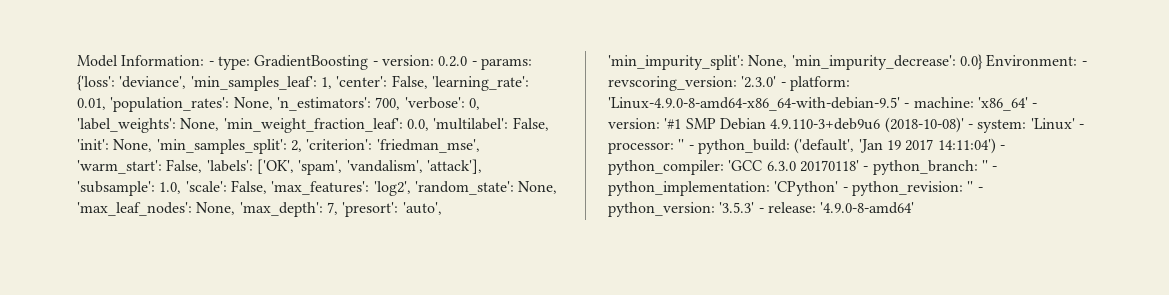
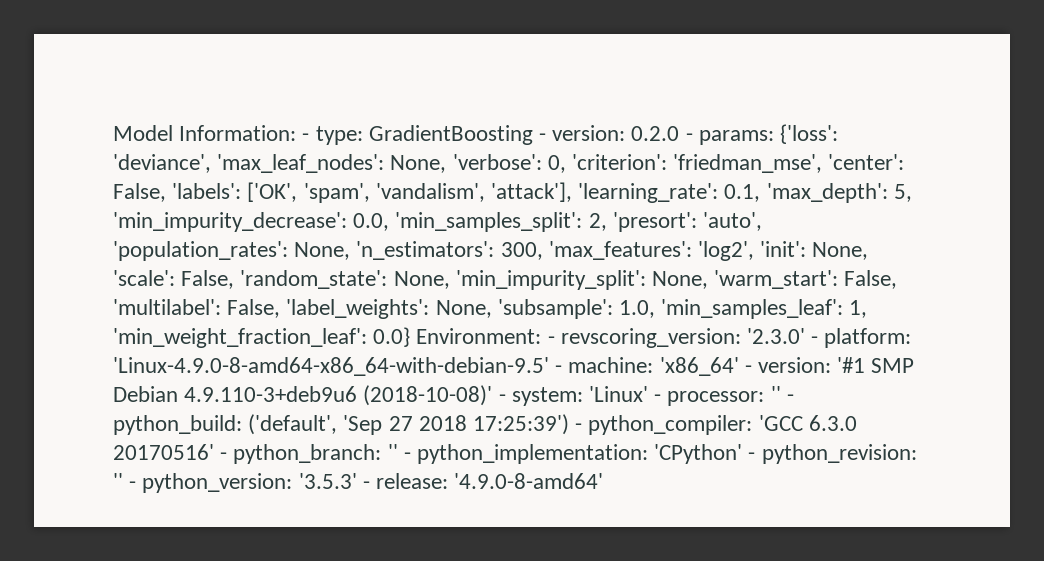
- 'deviance', 'min_samples_leaf': 1, 'center': False, 'learning_rate': 0.01, 'population_rates': None, 'n_estimators': 700, 'verbose': 0, 'label_weights': None, 'min_weight_fraction_leaf': 0.0, 'multilabel': False, 'init': None, 'min_samples_split': 2, 'criterion':
+ 'deviance', 'max_leaf_nodes': None, 'verbose': 0, 'criterion':
- 'friedman_mse', 'warm_start':
+ 'friedman_mse', 'center':
- ['OK', 'spam', 'vandalism', 'attack'], 'subsample': 1.0, 'scale': False, 'max_features': 'log2', 'random_state': None, 'max_leaf_nodes': None, 'max_depth': 7, 'presort': 'auto', 'min_impurity_split': None, 'min_impurity_decrease':
+ ['OK', 'spam', 'vandalism', 'attack'], 'learning_rate': 0.1, 'max_depth': 5, 'min_impurity_decrease': 0.0, 'min_samples_split': 2, 'presort': 'auto', 'population_rates': None, 'n_estimators': 300, 'max_features': 'log2', 'init': None, 'scale': False, 'random_state': None, 'min_impurity_split': None, 'warm_start': False, 'multilabel': False, 'label_weights': None, 'subsample': 1.0, 'min_samples_leaf': 1, 'min_weight_fraction_leaf':
- ('default', 'Jan 19 2017 14:11:04') - python_compiler:
+ ('default', 'Sep 27 2018 17:25:39') - python_compiler:
- 'GCC 6.3.0 20170118' - python_branch:
+ 'GCC 6.3.0 20170516' - python_branch:

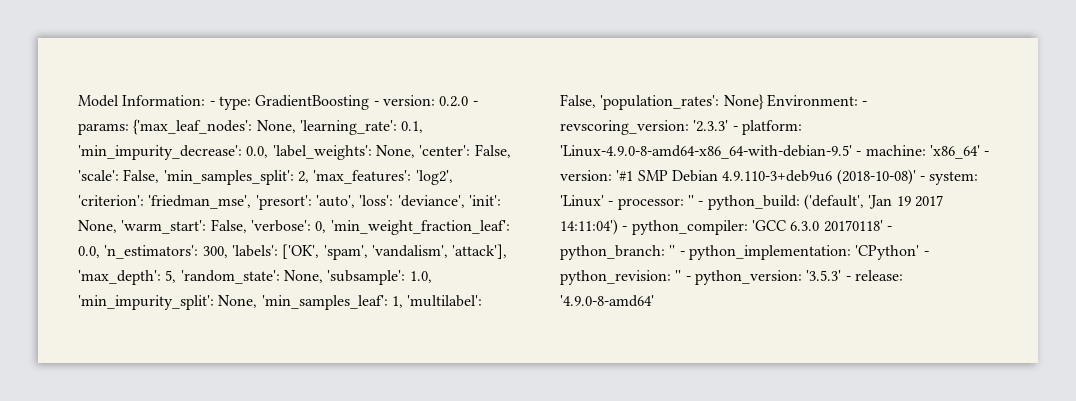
- Model Information: - type: GradientBoosting - version: 0.2.0 - params: {'loss': 'deviance', 'max_leaf_nodes': None, 'verbose': 0, 'criterion': 'friedman_mse', 'center': False, 'labels': ['OK', 'spam', 'vandalism', 'attack'], 'learning_rate': 0.1, 'max_depth': 5, 'min_impurity_decrease': 0.0, 'min_samples_split': 2, 'presort': 'auto', 'population_rates': None, 'n_estimators': 300, 'max_features': 'log2', 'init': None, 'scale': False, 'random_state': None, 'min_impurity_split': None, 'warm_start': False, 'multilabel': False, 'label_weights': None, 'subsample': 1.0, 'min_samples_leaf': 1, 'min_weight_fraction_leaf': 0.0} Environment: - revscoring_version: '2.3.0' - platform: 'Linux-4.9.0-8-amd64-x86_64-with-debian-9.5' - machine: 'x86_64' - version: '#1 SMP Debian 4.9.110-3+deb9u6 (2018-10-08)' - system: 'Linux' - processor: '' - python_build: ('default', 'Sep 27 2018 17:25:39') - python_compiler: 'GCC 6.3.0 20170516' - python_branch: '' - python_implementation: 'CPython' - python_revision: '' - python_version: '3.5.3' - release: '4.9.0-8-amd64'
+ Model Information: - type: GradientBoosting - version: 0.2.0 - params: {'max_leaf_nodes': None, 'learning_rate': 0.1, 'min_impurity_decrease': 0.0, 'label_weights': None, 'center': False, 'scale': False, 'min_samples_split': 2, 'max_features': 'log2', 'criterion': 'friedman_mse', 'presort': 'auto', 'loss': 'deviance', 'init': None, 'warm_start': False, 'verbose': 0, 'min_weight_fraction_leaf': 0.0, 'n_estimators': 300, 'labels': ['OK', 'spam', 'vandalism', 'attack'], 'max_depth': 5, 'random_state': None, 'subsample': 1.0, 'min_impurity_split': None, 'min_samples_leaf': 1, 'multilabel': False, 'population_rates': None} Environment: - revscoring_version: '2.3.3' - platform: 'Linux-4.9.0-8-amd64-x86_64-with-debian-9.5' - machine: 'x86_64' - version: '#1 SMP Debian 4.9.110-3+deb9u6 (2018-10-08)' - system: 'Linux' - processor: '' - python_build: ('default', 'Jan 19 2017 14:11:04') - python_compiler: 'GCC 6.3.0 20170118' - python_branch: '' - python_implementation: 'CPython' - python_revision: '' - python_version: '3.5.3' - release: '4.9.0-8-amd64'

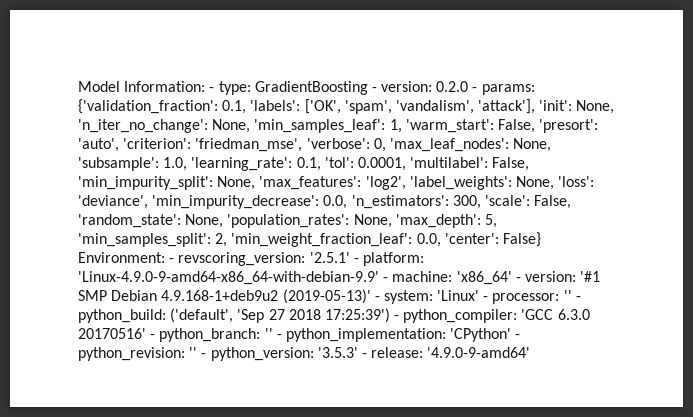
- Model Information: - type: GradientBoosting - version: 0.2.0 - params: {'max_leaf_nodes': None, 'learning_rate': 0.1, 'min_impurity_decrease': 0.0, 'label_weights': None, 'center': False, 'scale': False, 'min_samples_split': 2, 'max_features': 'log2', 'criterion': 'friedman_mse', 'presort': 'auto', 'loss': 'deviance', 'init': None, 'warm_start': False, 'verbose': 0, 'min_weight_fraction_leaf': 0.0, 'n_estimators': 300, 'labels': ['OK', 'spam', 'vandalism', 'attack'], 'max_depth': 5, 'random_state': None, 'subsample': 1.0, 'min_impurity_split': None, 'min_samples_leaf': 1, 'multilabel': False, 'population_rates': None} Environment: - revscoring_version: '2.3.3' - platform: 'Linux-4.9.0-8-amd64-x86_64-with-debian-9.5' - machine: 'x86_64' - version: '#1 SMP Debian 4.9.110-3+deb9u6 (2018-10-08)' - system: 'Linux' - processor: '' - python_build: ('default', 'Jan 19 2017 14:11:04') - python_compiler: 'GCC 6.3.0 20170118' - python_branch: '' - python_implementation: 'CPython' - python_revision: '' - python_version: '3.5.3' - release: '4.9.0-8-amd64'
+ Model Information: - type: GradientBoosting - version: 0.2.0 - params: {'validation_fraction': 0.1, 'labels': ['OK', 'spam', 'vandalism', 'attack'], 'init': None, 'n_iter_no_change': None, 'min_samples_leaf': 1, 'warm_start': False, 'presort': 'auto', 'criterion': 'friedman_mse', 'verbose': 0, 'max_leaf_nodes': None, 'subsample': 1.0, 'learning_rate': 0.1, 'tol': 0.0001, 'multilabel': False, 'min_impurity_split': None, 'max_features': 'log2', 'label_weights': None, 'loss': 'deviance', 'min_impurity_decrease': 0.0, 'n_estimators': 300, 'scale': False, 'random_state': None, 'population_rates': None, 'max_depth': 5, 'min_samples_split': 2, 'min_weight_fraction_leaf': 0.0, 'center': False} Environment: - revscoring_version: '2.5.1' - platform: 'Linux-4.9.0-9-amd64-x86_64-with-debian-9.9' - machine: 'x86_64' - version: '#1 SMP Debian 4.9.168-1+deb9u2 (2019-05-13)' - system: 'Linux' - processor: '' - python_build: ('default', 'Sep 27 2018 17:25:39') - python_compiler: 'GCC 6.3.0 20170516' - python_branch: '' - python_implementation: 'CPython' - python_revision: '' - python_version: '3.5.3' - release: '4.9.0-9-amd64'

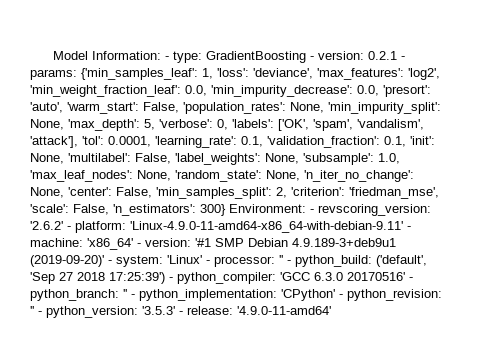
- Model Information: - type: GradientBoosting - version: 0.2.0 - params: {'validation_fraction': 0.1, 'labels': ['OK', 'spam', 'vandalism', 'attack'], 'init': None, 'n_iter_no_change': None, 'min_samples_leaf': 1, 'warm_start': False, 'presort': 'auto', 'criterion': 'friedman_mse', 'verbose': 0, 'max_leaf_nodes': None, 'subsample': 1.0, 'learning_rate': 0.1, 'tol': 0.0001, 'multilabel': False, 'min_impurity_split': None, 'max_features': 'log2', 'label_weights': None, 'loss': 'deviance', 'min_impurity_decrease': 0.0, 'n_estimators': 300, 'scale': False, 'random_state': None, 'population_rates': None, 'max_depth': 5, 'min_samples_split': 2, 'min_weight_fraction_leaf': 0.0, 'center': False} Environment: - revscoring_version: '2.5.1' - platform: 'Linux-4.9.0-9-amd64-x86_64-with-debian-9.9' - machine: 'x86_64' - version: '#1 SMP Debian 4.9.168-1+deb9u2 (2019-05-13)' - system: 'Linux' - processor: '' - python_build: ('default', 'Sep 27 2018 17:25:39') - python_compiler: 'GCC 6.3.0 20170516' - python_branch: '' - python_implementation: 'CPython' - python_revision: '' - python_version: '3.5.3' - release: '4.9.0-9-amd64'
+ Model Information: - type: GradientBoosting - version: 0.2.1 - params: {'min_samples_leaf': 1, 'loss': 'deviance', 'max_features': 'log2', 'min_weight_fraction_leaf': 0.0, 'min_impurity_decrease': 0.0, 'presort': 'auto', 'warm_start': False, 'population_rates': None, 'min_impurity_split': None, 'max_depth': 5, 'verbose': 0, 'labels': ['OK', 'spam', 'vandalism', 'attack'], 'tol': 0.0001, 'learning_rate': 0.1, 'validation_fraction': 0.1, 'init': None, 'multilabel': False, 'label_weights': None, 'subsample': 1.0, 'max_leaf_nodes': None, 'random_state': None, 'n_iter_no_change': None, 'center': False, 'min_samples_split': 2, 'criterion': 'friedman_mse', 'scale': False, 'n_estimators': 300} Environment: - revscoring_version: '2.6.2' - platform: 'Linux-4.9.0-11-amd64-x86_64-with-debian-9.11' - machine: 'x86_64' - version: '#1 SMP Debian 4.9.189-3+deb9u1 (2019-09-20)' - system: 'Linux' - processor: '' - python_build: ('default', 'Sep 27 2018 17:25:39') - python_compiler: 'GCC 6.3.0 20170516' - python_branch: '' - python_implementation: 'CPython' - python_revision: '' - python_version: '3.5.3' - release: '4.9.0-11-amd64'

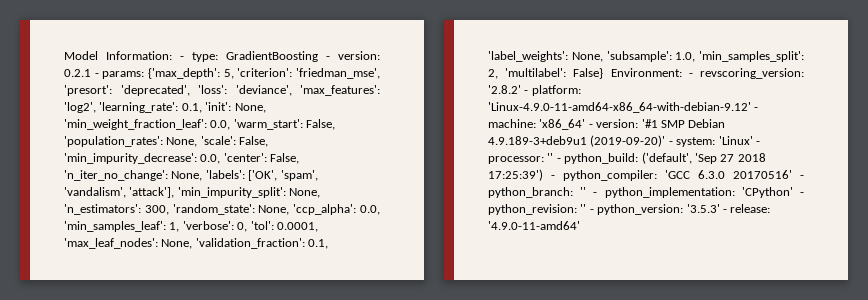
- {'min_samples_leaf': 1, 'loss': 'deviance', 'max_features': 'log2', 'min_weight_fraction_leaf': 0.0, 'min_impurity_decrease': 0.0, 'presort': 'auto', 'warm_start': False, 'population_rates': None, 'min_impurity_split': None, 'max_depth': 5, 'verbose': 0, 'labels':
+ {'max_depth': 5, 'criterion': 'friedman_mse', 'presort': 'deprecated', 'loss': 'deviance', 'max_features': 'log2', 'learning_rate': 0.1, 'init': None, 'min_weight_fraction_leaf': 0.0, 'warm_start': False, 'population_rates': None, 'scale': False, 'min_impurity_decrease': 0.0, 'center': False, 'n_iter_no_change': None, 'labels':
- ['OK', 'spam', 'vandalism', 'attack'], 'tol': 0.0001, 'learning_rate': 0.1, 'validation_fraction': 0.1, 'init': None, 'multilabel': False, 'label_weights': None, 'subsample': 1.0, 'max_leaf_nodes': None, 'random_state': None, 'n_iter_no_change': None, 'center': False, 'min_samples_split': 2, 'criterion': 'friedman_mse', 'scale': False, 'n_estimators': 300} Environment:
+ ['OK', 'spam', 'vandalism', 'attack'], 'min_impurity_split': None, 'n_estimators': 300, 'random_state': None, 'ccp_alpha': 0.0, 'min_samples_leaf': 1, 'verbose': 0, 'tol': 0.0001, 'max_leaf_nodes': None, 'validation_fraction': 0.1, 'label_weights': None, 'subsample': 1.0, 'min_samples_split': 2, 'multilabel': False} Environment:
- '2.6.2' - platform:
+ '2.8.2' - platform:
- 'Linux-4.9.0-11-amd64-x86_64-with-debian-9.11' - machine:
+ 'Linux-4.9.0-11-amd64-x86_64-with-debian-9.12' - machine:

